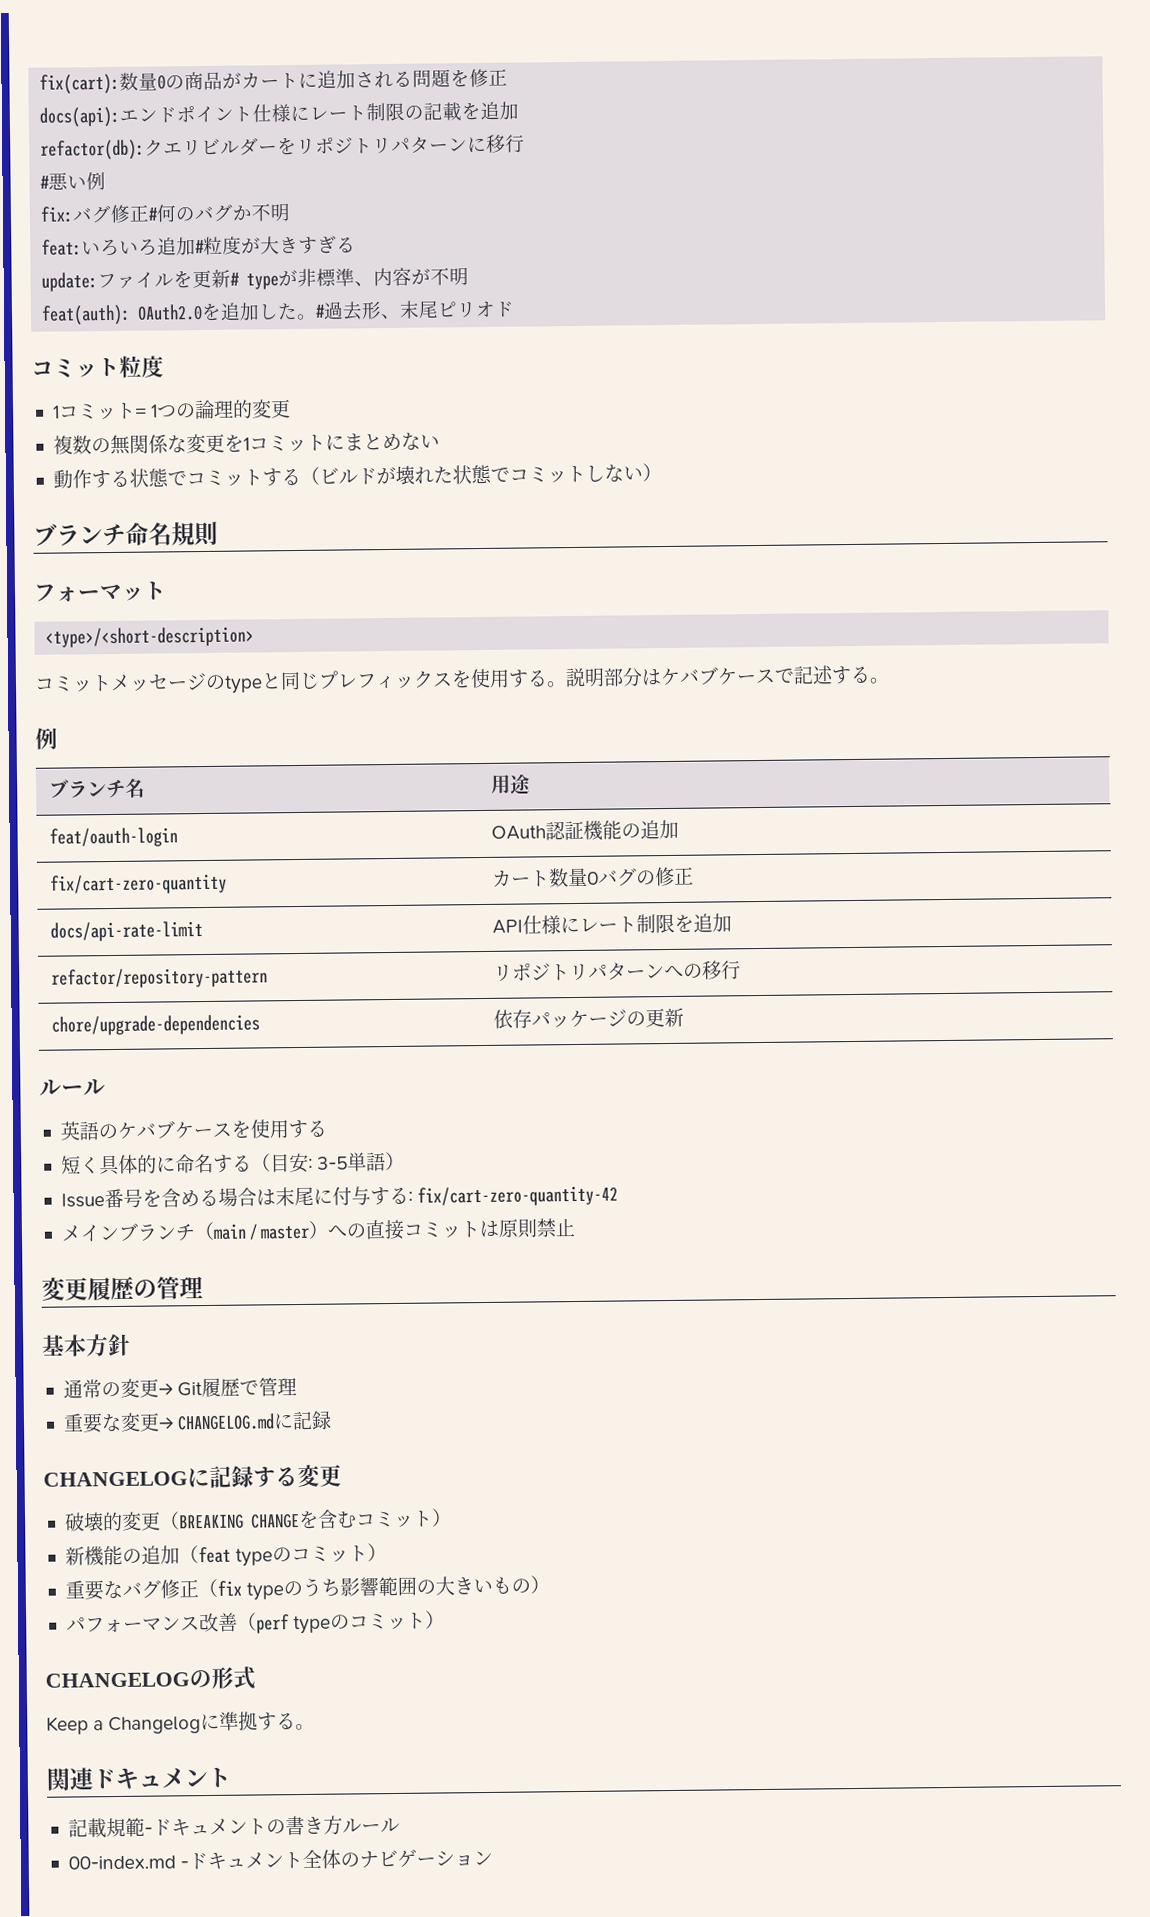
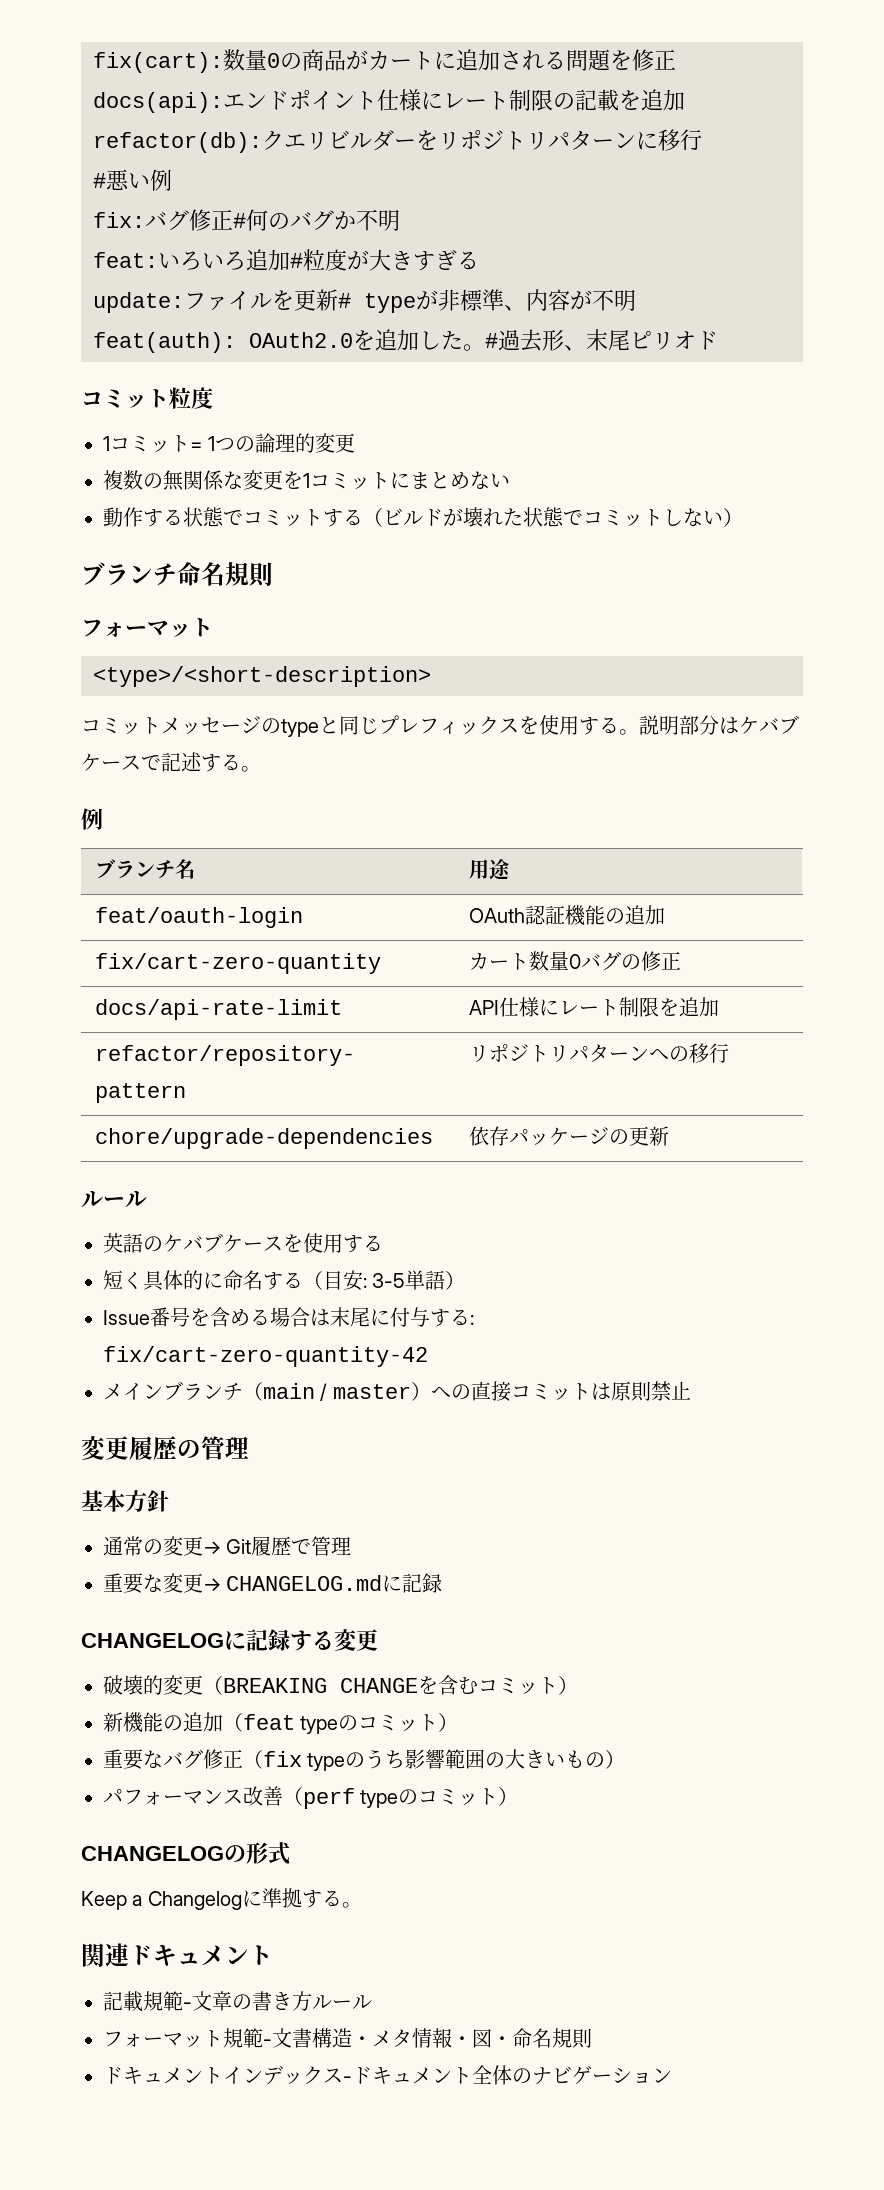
- 記載規範-ドキュメントの書き方ルール
+ 記載規範-文章の書き方ルール
- 00-index.md -ドキュメント全体のナビゲーション
+ フォーマット規範-文書構造・メタ情報・図・命名規則
+ ドキュメントインデックス-ドキュメント全体のナビゲーション

